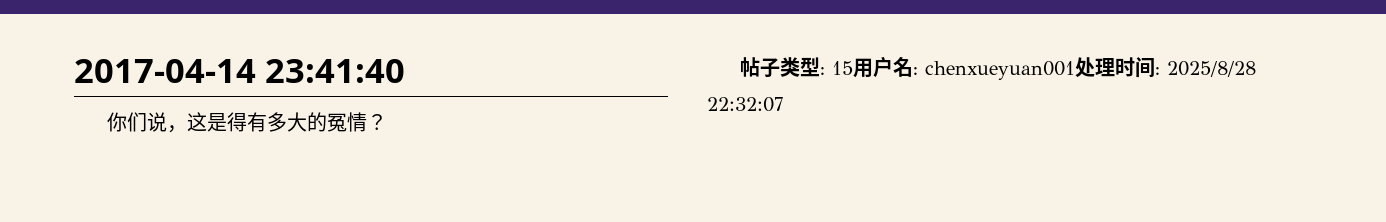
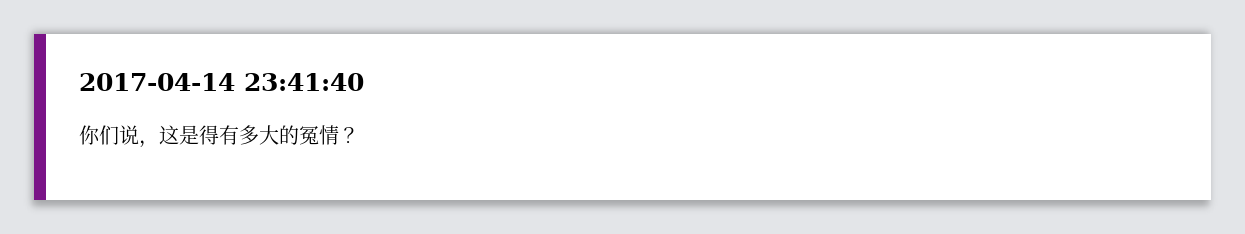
- 帖子类型: 15用户名: chenxueyuan001处理时间: 2025/8/28 22:32:07

